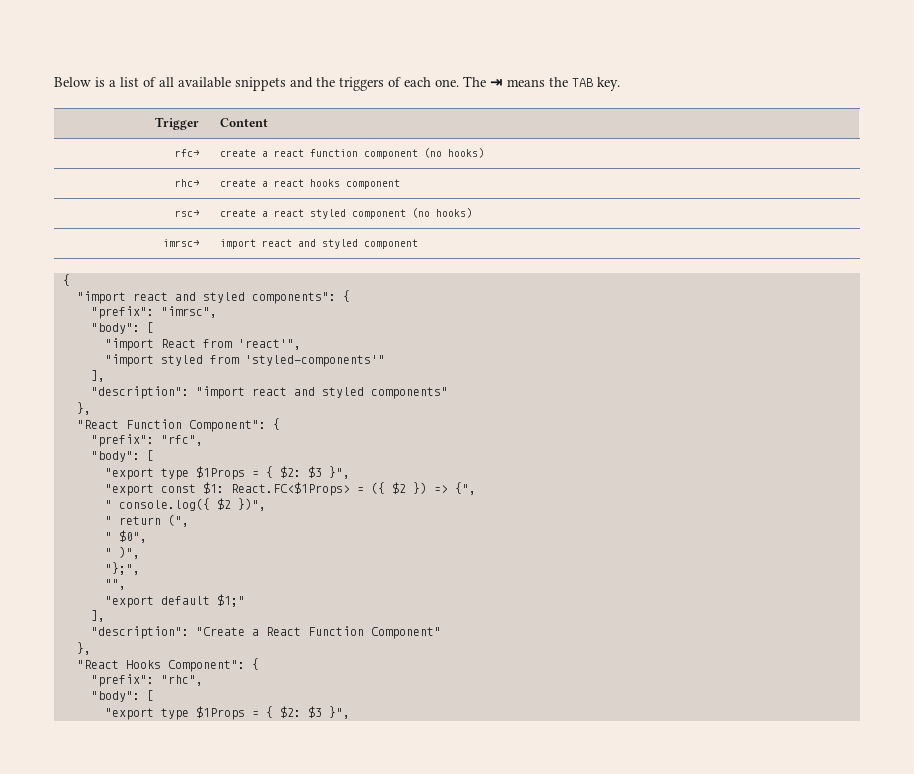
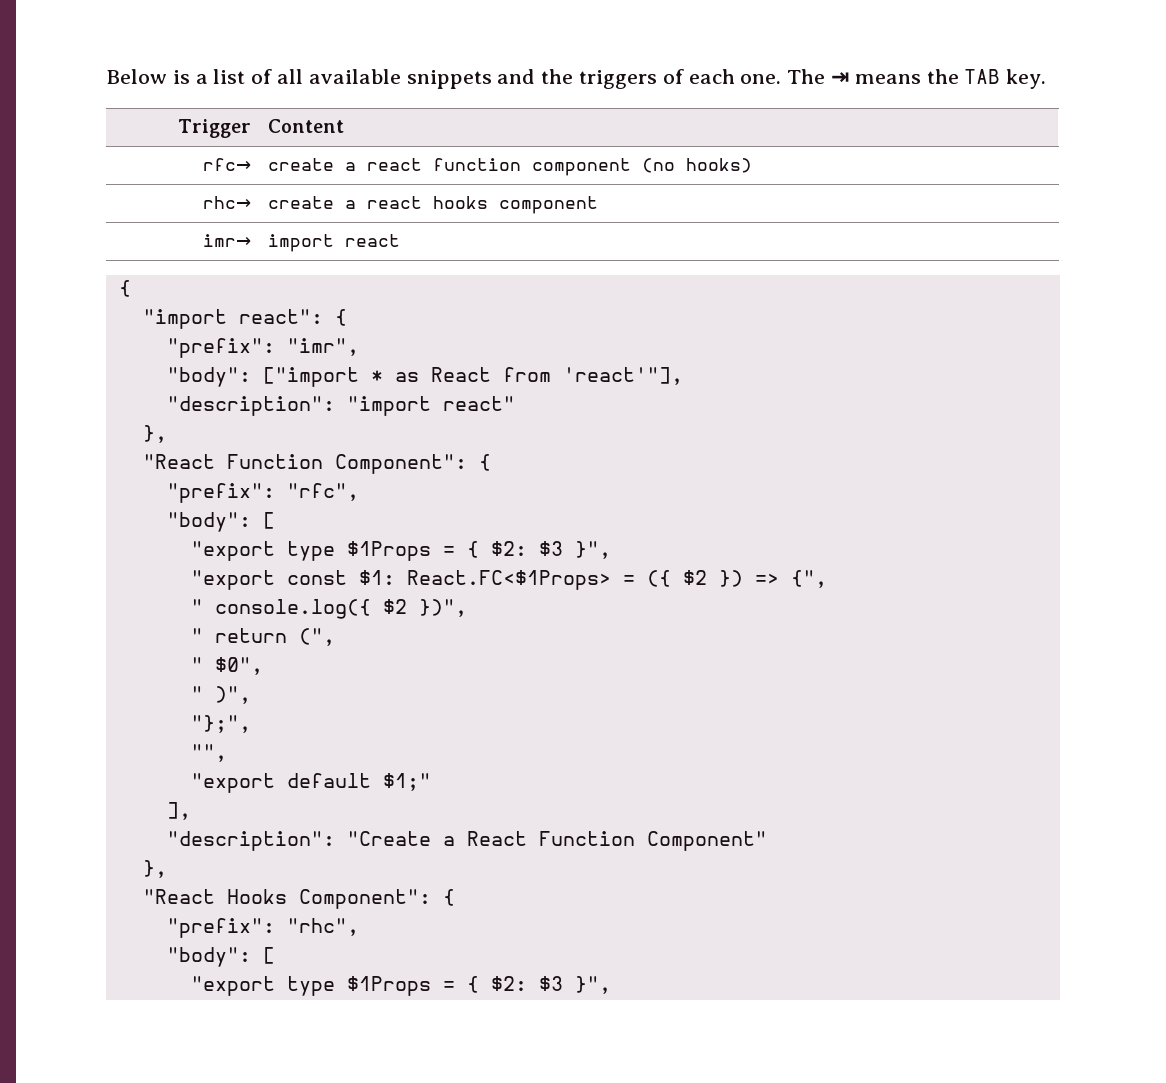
- rsc→ | create a react styled component (no hooks)
- imrsc→ | import react and styled component
+ imr→ | import react
- "import react and styled components": {
- "prefix": "imrsc",
- "body": [
- "import React from 'react'",
- "import styled from 'styled-components'"
- ],
- "description": "import react and styled components"
+ "import react": {
+ "prefix": "imr",
+ "body": ["import * as React from 'react'"],
+ "description": "import react"

